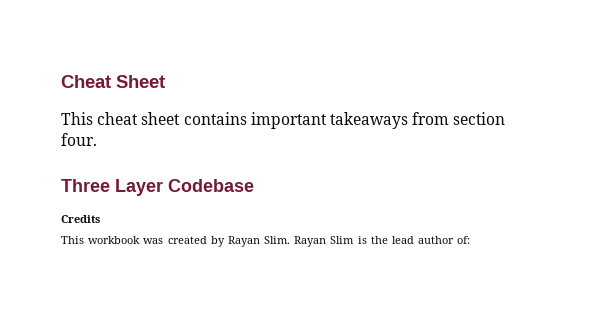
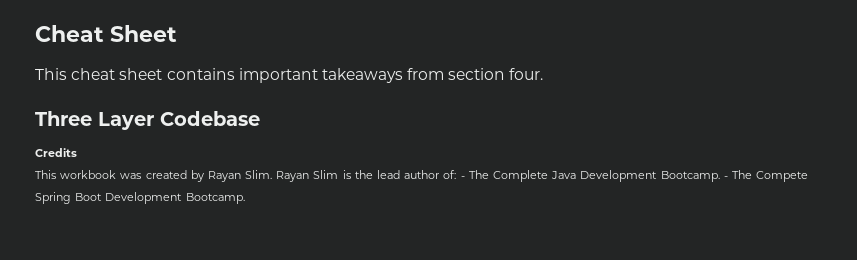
- Rayan Slim is the lead author of:
+ Rayan Slim is the lead author of: - The Complete Java Development Bootcamp. - The Compete Spring Boot Development Bootcamp.

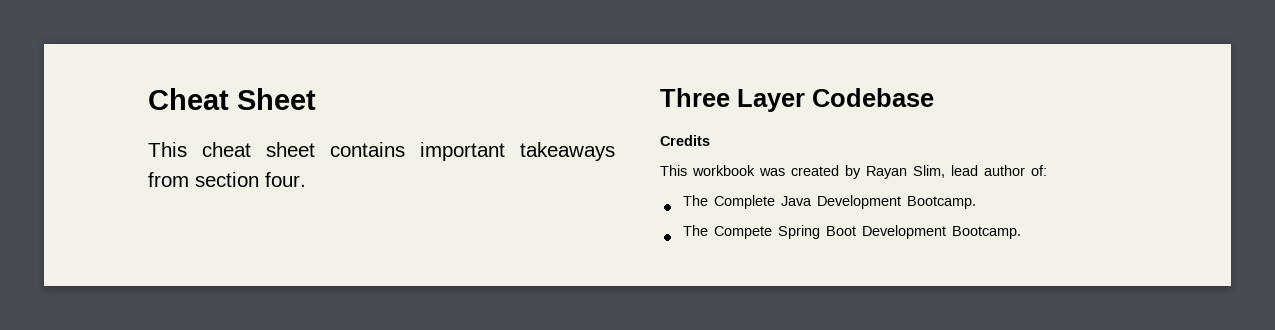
- This workbook was created by Rayan Slim. Rayan Slim is the lead author of: - The Complete Java Development Bootcamp. - The Compete Spring Boot Development Bootcamp.
+ This workbook was created by Rayan Slim, lead author of:
+ The Complete Java Development Bootcamp.
+ The Compete Spring Boot Development Bootcamp.

